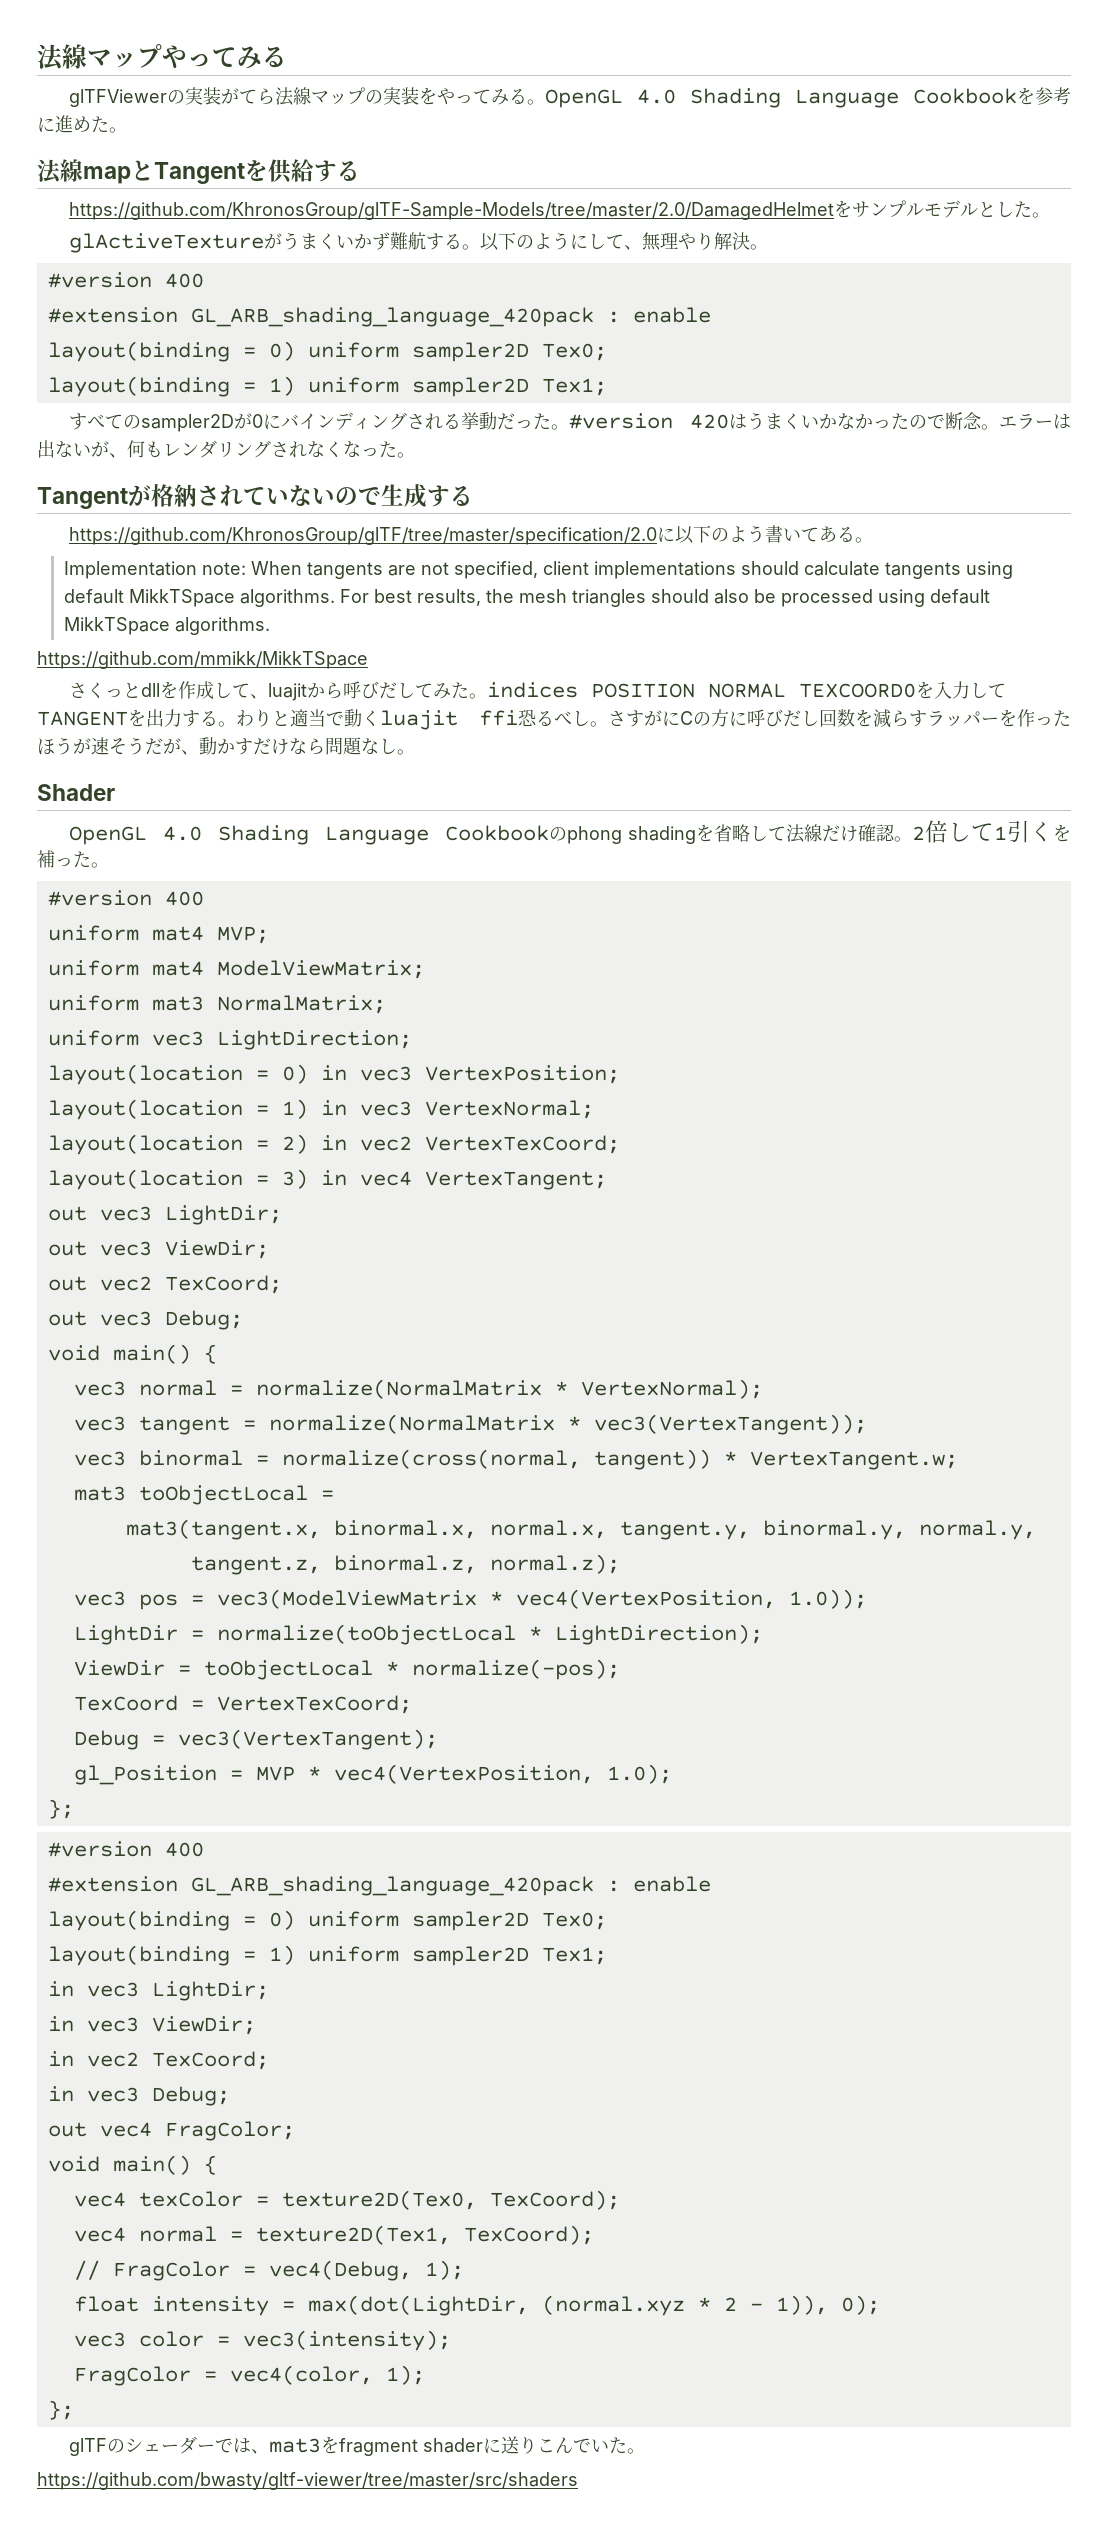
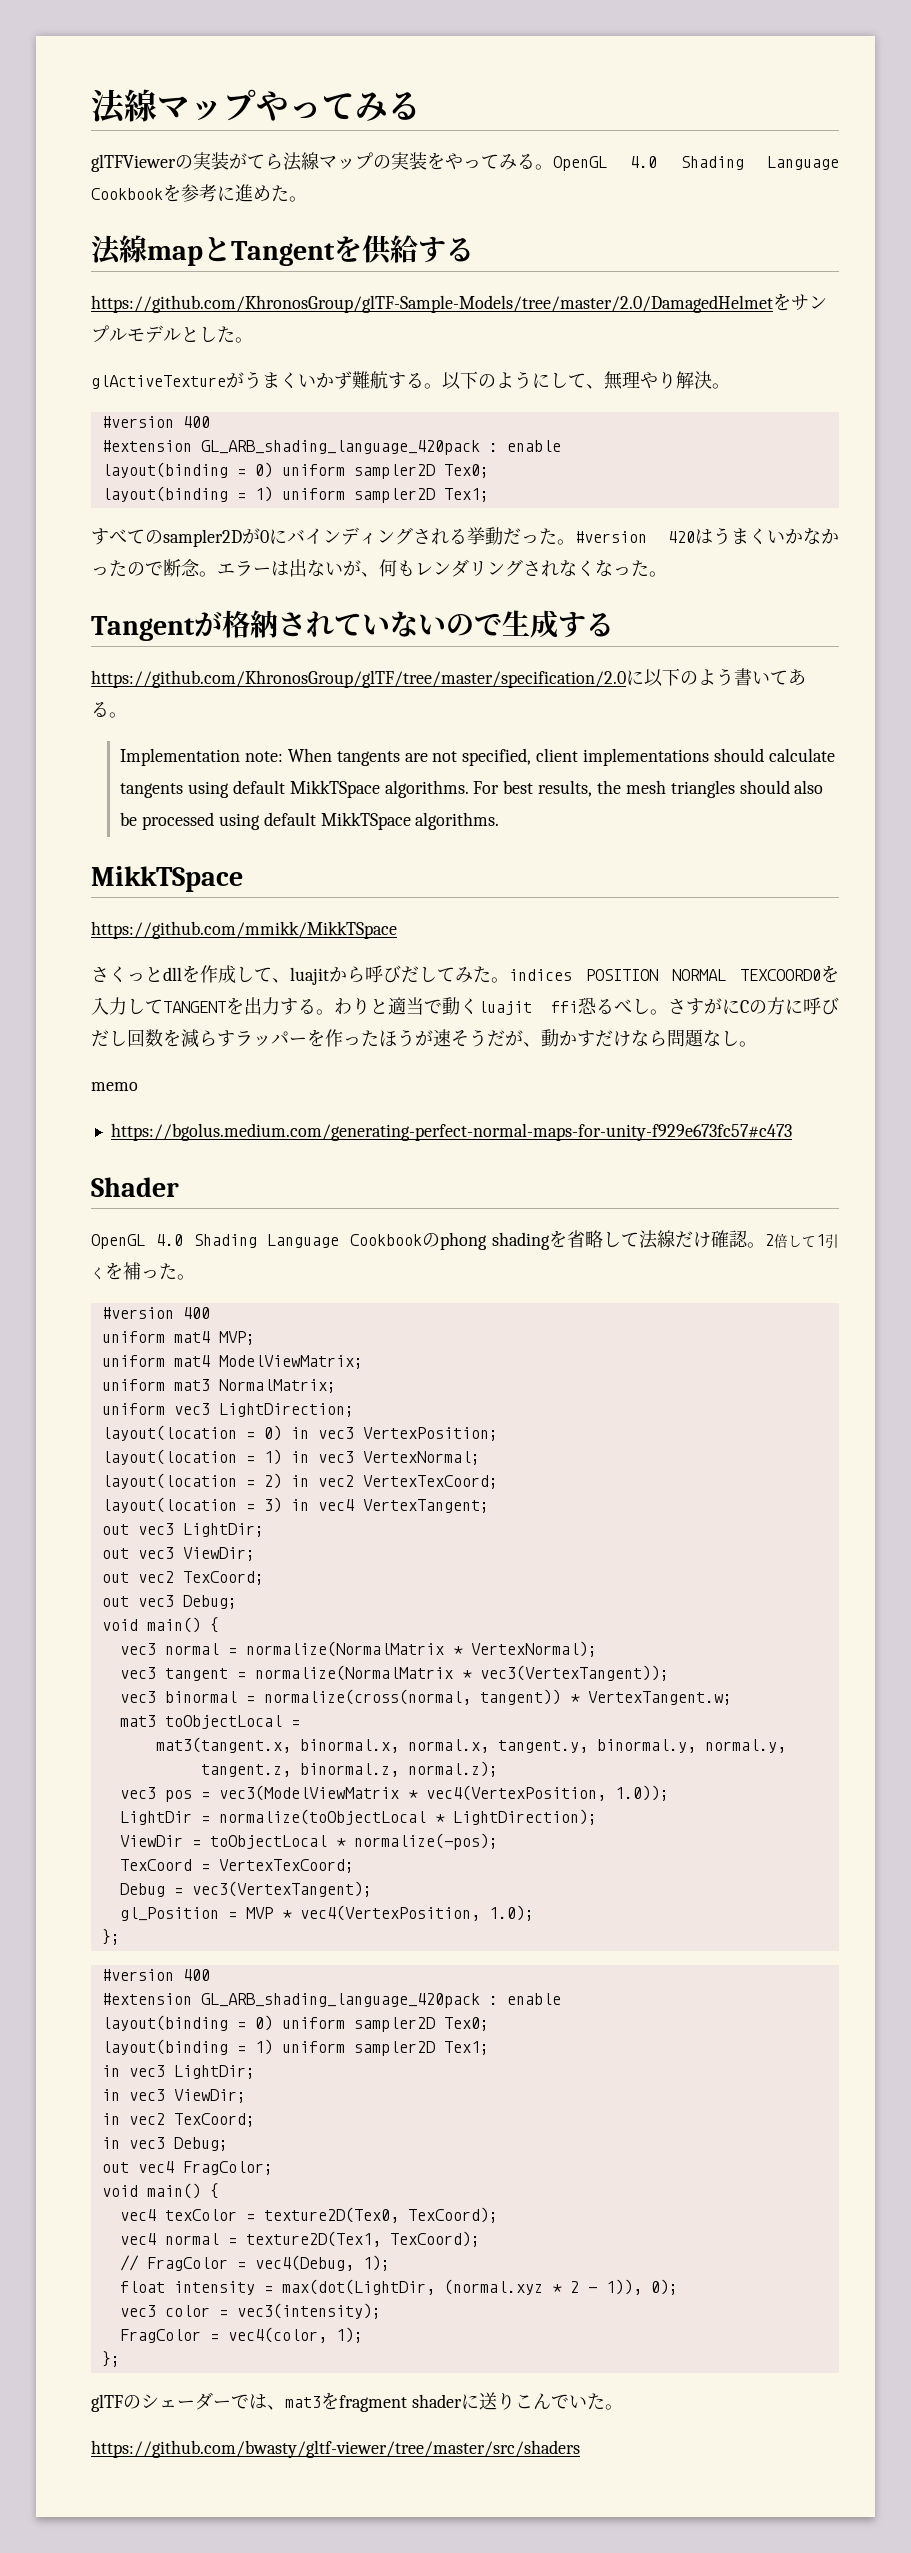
  For best results, the mesh triangles should also be processed using default MikkTSpace algorithms.
+ MikkTSpace
+ memo
+ https://bgolus.medium.com/generating-perfect-normal-maps-for-unity-f929e673fc57#c473

